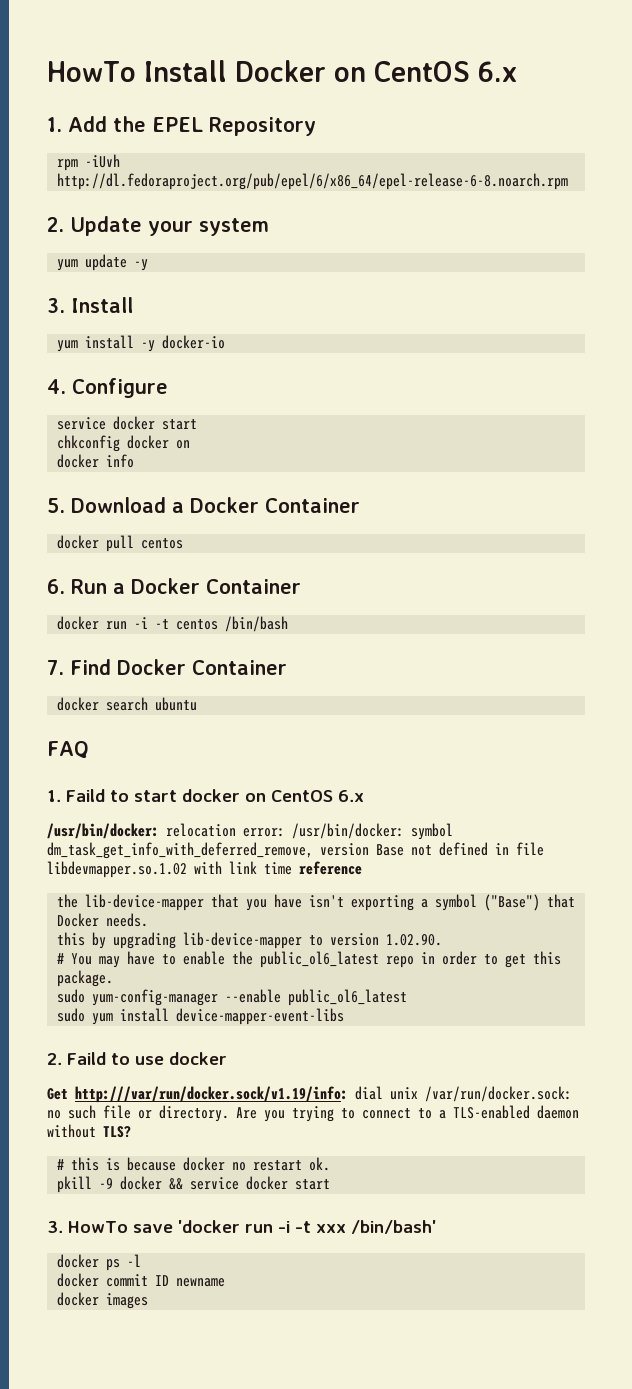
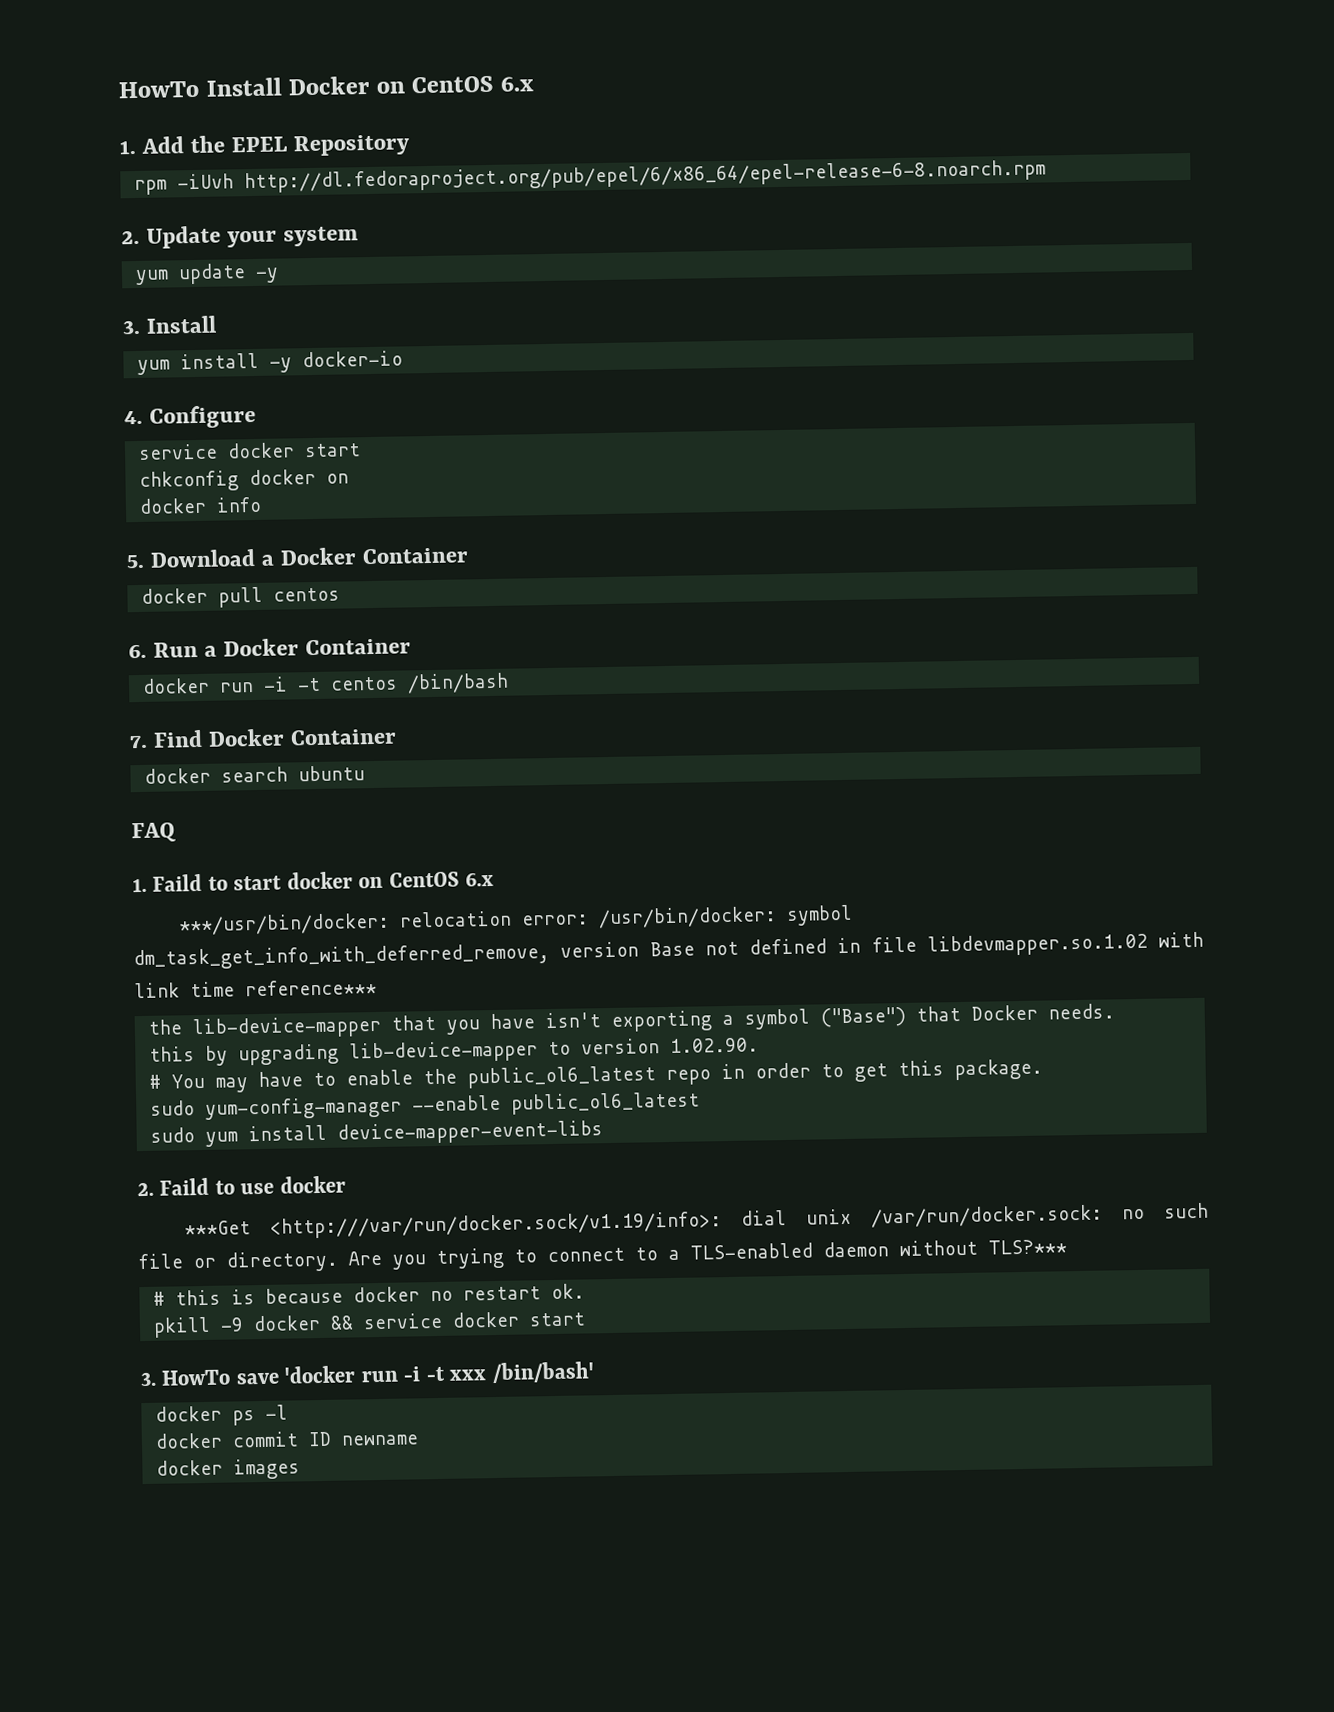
- /usr/bin/docker: relocation error: /usr/bin/docker: symbol dm_task_get_info_with_deferred_remove, version Base not defined in file libdevmapper.so.1.02 with link time reference
+ ***/usr/bin/docker: relocation error: /usr/bin/docker: symbol dm_task_get_info_with_deferred_remove, version Base not defined in file libdevmapper.so.1.02 with link time reference***
- Get http:///var/run/docker.sock/v1.19/info: dial unix /var/run/docker.sock: no such file or directory.
+ ***Get <http:///var/run/docker.sock/v1.19/info>: dial unix /var/run/docker.sock: no such file or directory.
- Are you trying to connect to a TLS-enabled daemon without TLS?
+ Are you trying to connect to a TLS-enabled daemon without TLS?***

